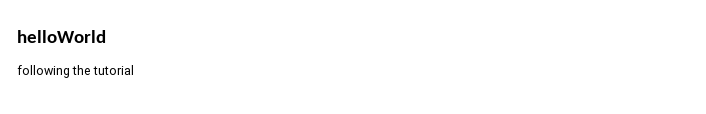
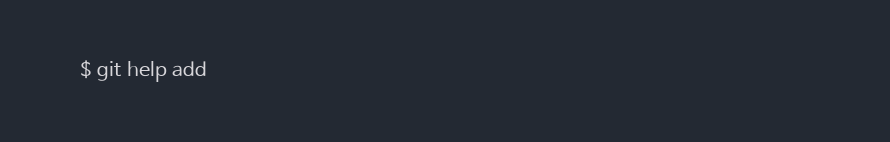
- helloWorld
- following the tutorial
+ $ git help add

